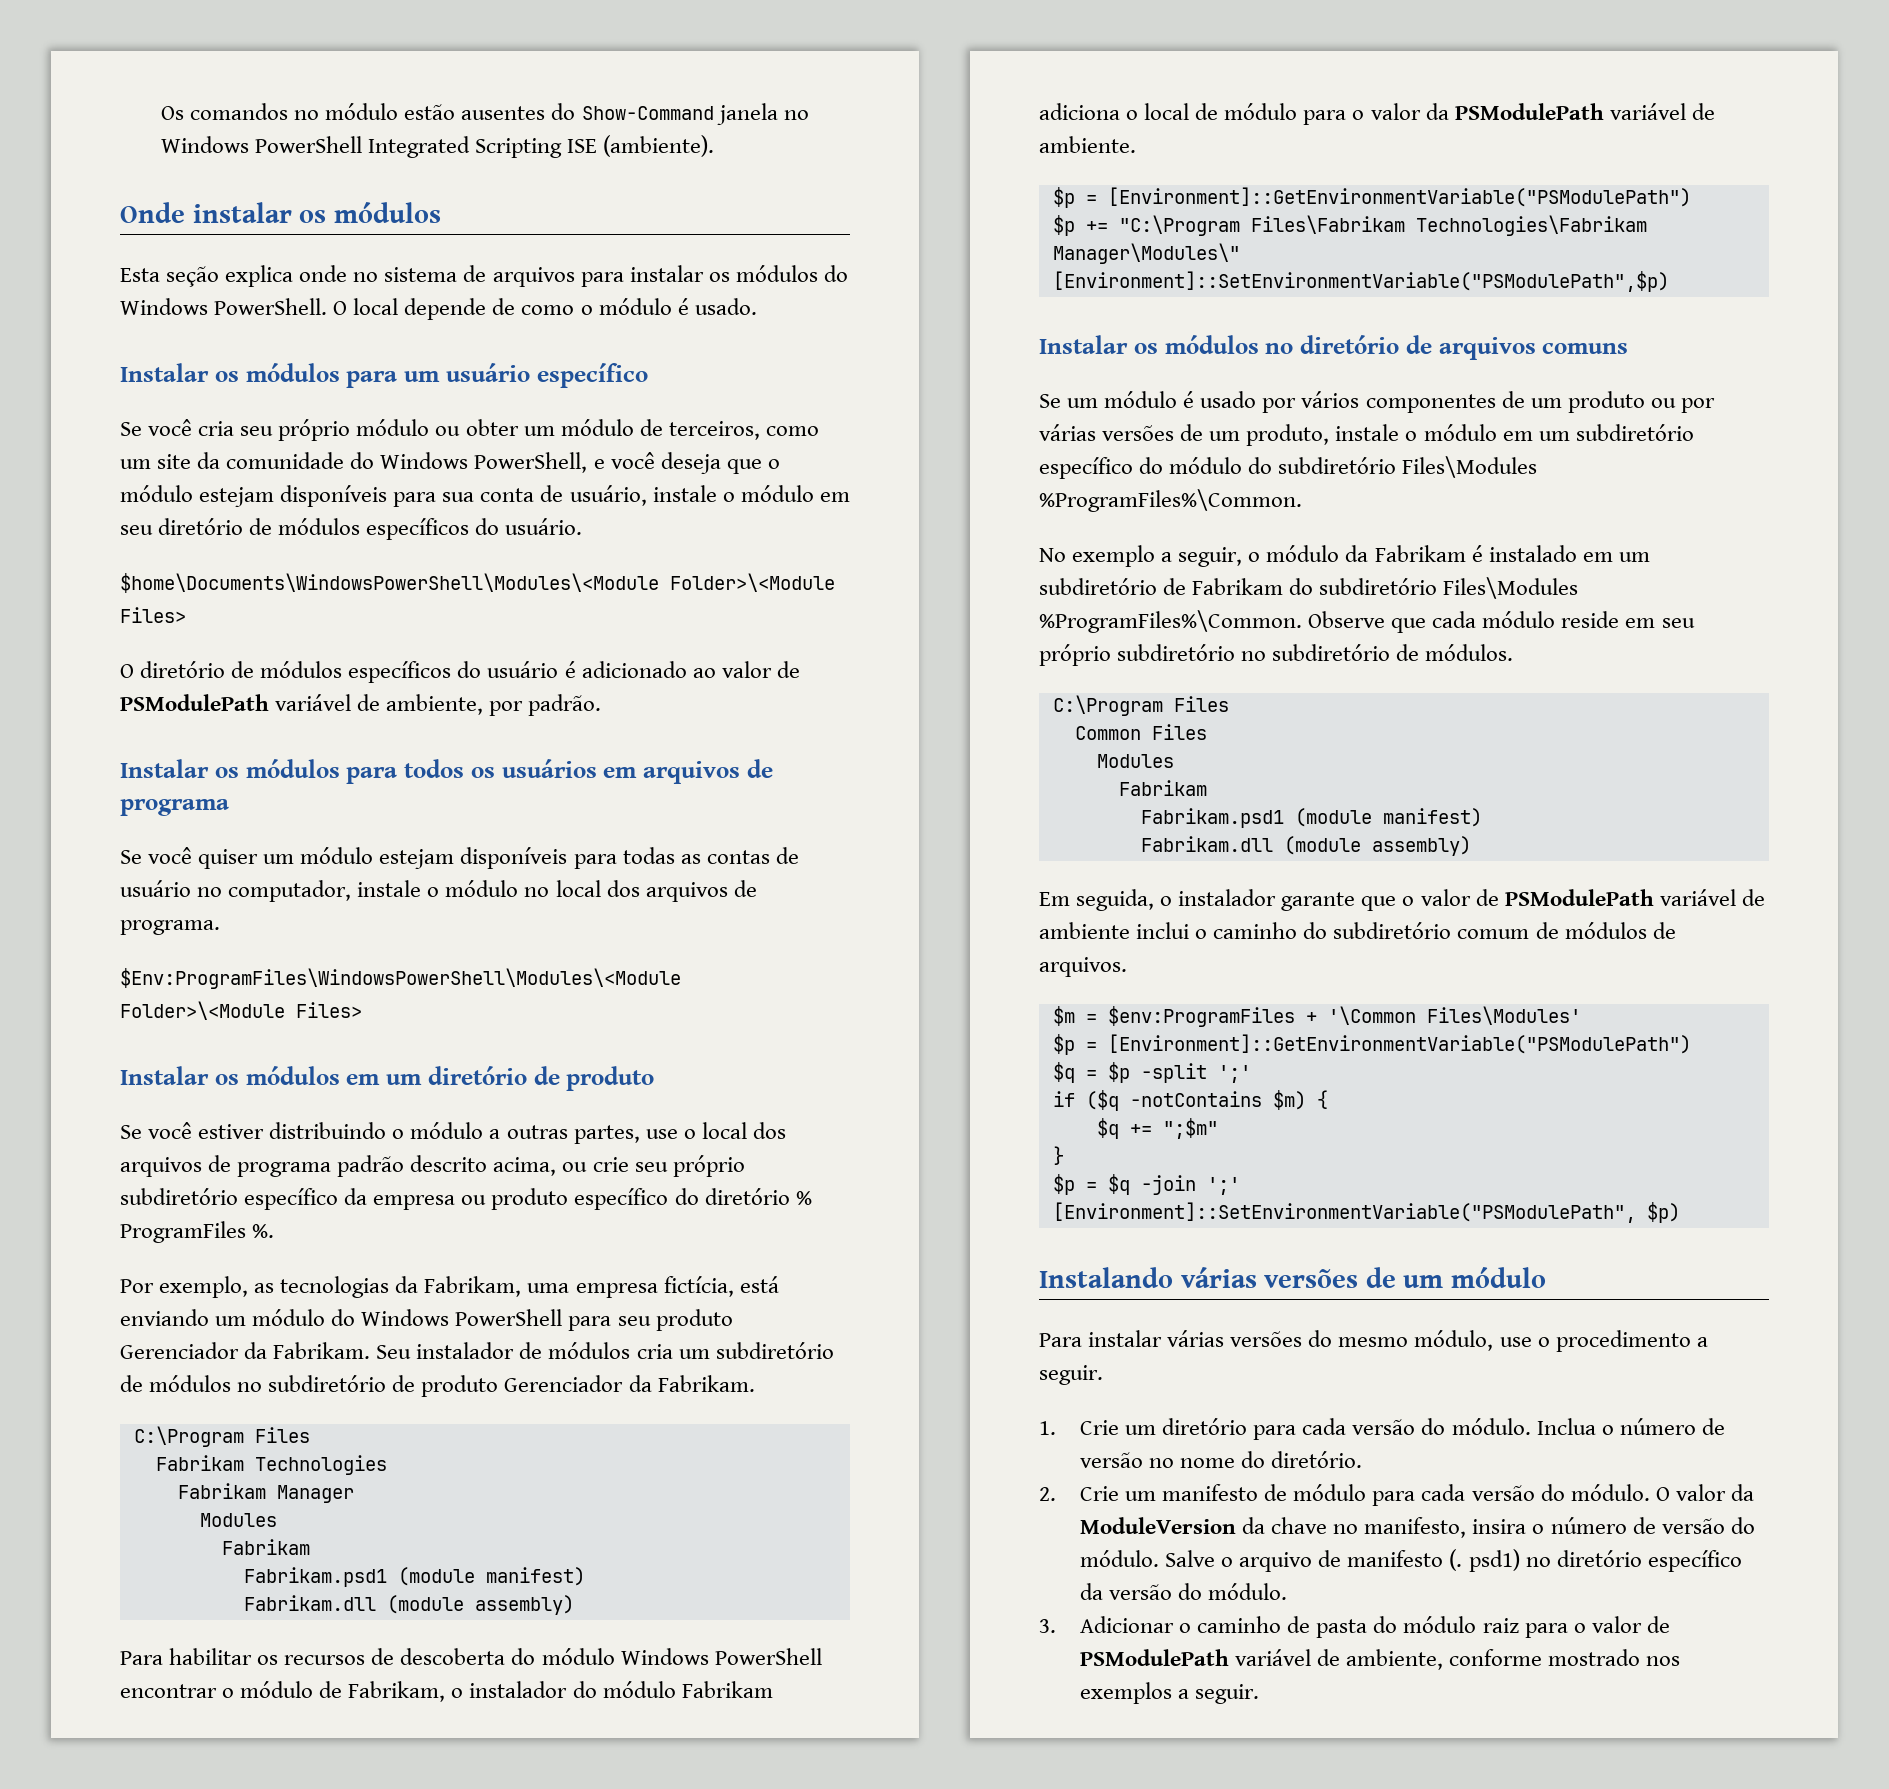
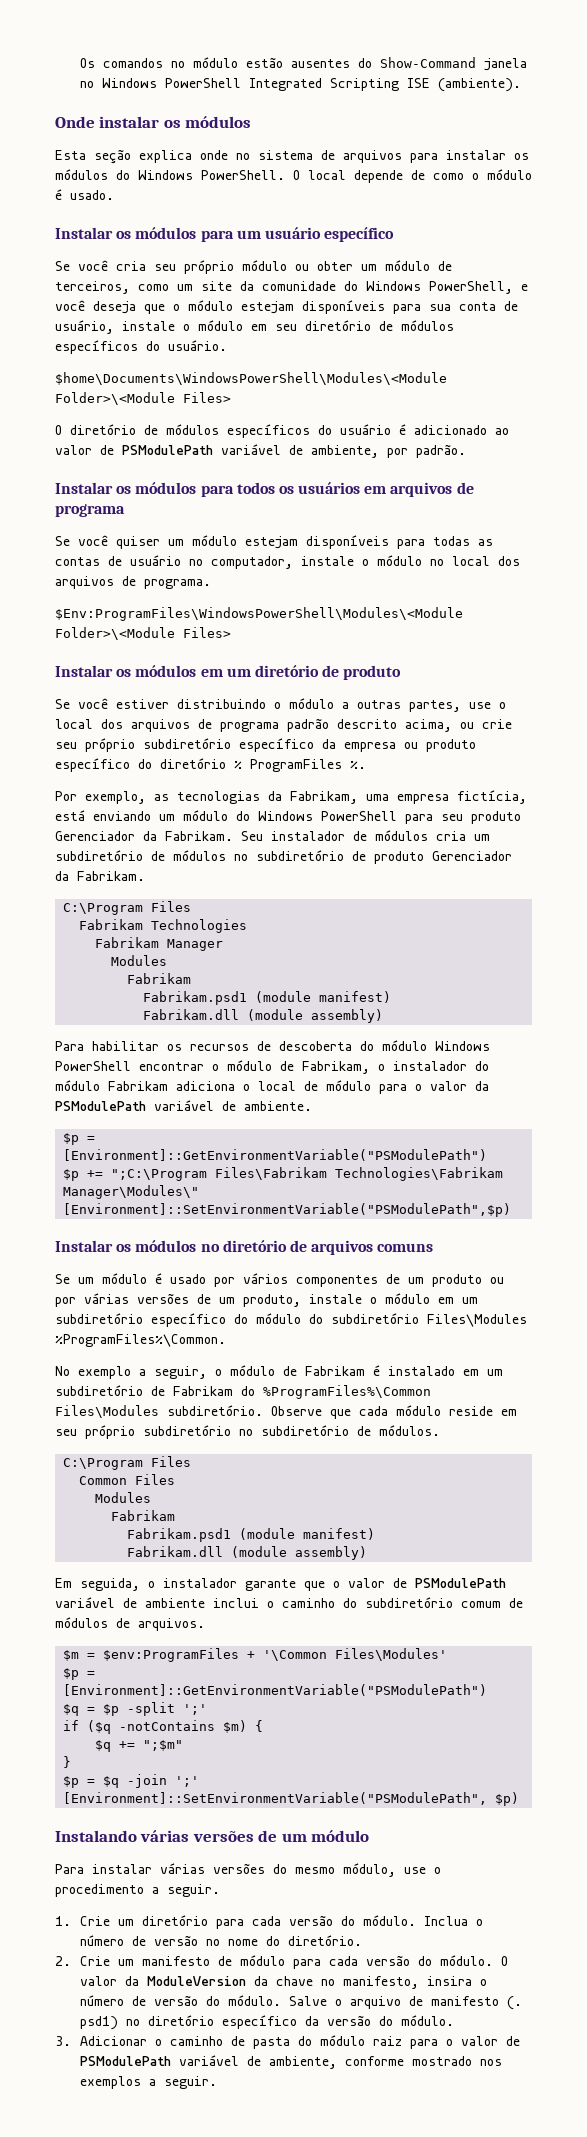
- $p += "C:\Program Files\Fabrikam Technologies\Fabrikam Manager\Modules\"
+ $p += ";C:\Program Files\Fabrikam Technologies\Fabrikam Manager\Modules\"
- No exemplo a seguir, o módulo da Fabrikam é instalado em um subdiretório de Fabrikam do subdiretório Files\Modules %ProgramFiles%\Common.
+ No exemplo a seguir, o módulo de Fabrikam é instalado em um subdiretório de Fabrikam do %ProgramFiles%\Common Files\Modules subdiretório.

